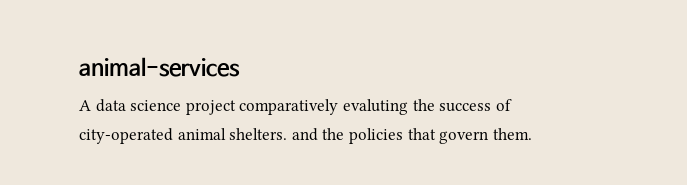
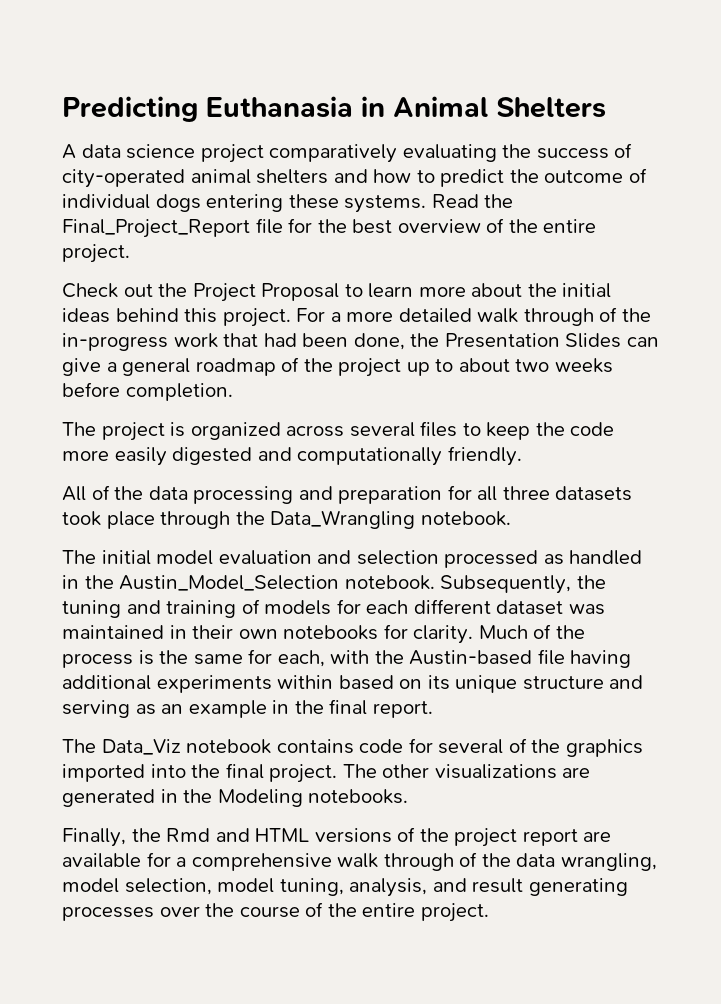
- animal-services
+ Predicting Euthanasia in Animal Shelters
- A data science project comparatively evaluting the success of city-operated animal shelters. and the policies that govern them.
+ A data science project comparatively evaluating the success of city-operated animal shelters and how to predict the outcome of individual dogs entering these systems. Read the Final_Project_Report file for the best overview of the entire project.
+ Check out the Project Proposal to learn more about the initial ideas behind this project. For a more detailed walk through of the in-progress work that had been done, the Presentation Slides can give a general roadmap of the project up to about two weeks before completion.
+ The project is organized across several files to keep the code more easily digested and computationally friendly.
+ All of the data processing and preparation for all three datasets took place through the Data_Wrangling notebook.
+ The initial model evaluation and selection processed as handled in the Austin_Model_Selection notebook. Subsequently, the tuning and training of models for each different dataset was maintained in their own notebooks for clarity. Much of the process is the same for each, with the Austin-based file having additional experiments within based on its unique structure and serving as an example in the final report.
+ The Data_Viz notebook contains code for several of the graphics imported into the final project. The other visualizations are generated in the Modeling notebooks.
+ Finally, the Rmd and HTML versions of the project report are available for a comprehensive walk through of the data wrangling, model selection, model tuning, analysis, and result generating processes over the course of the entire project.

